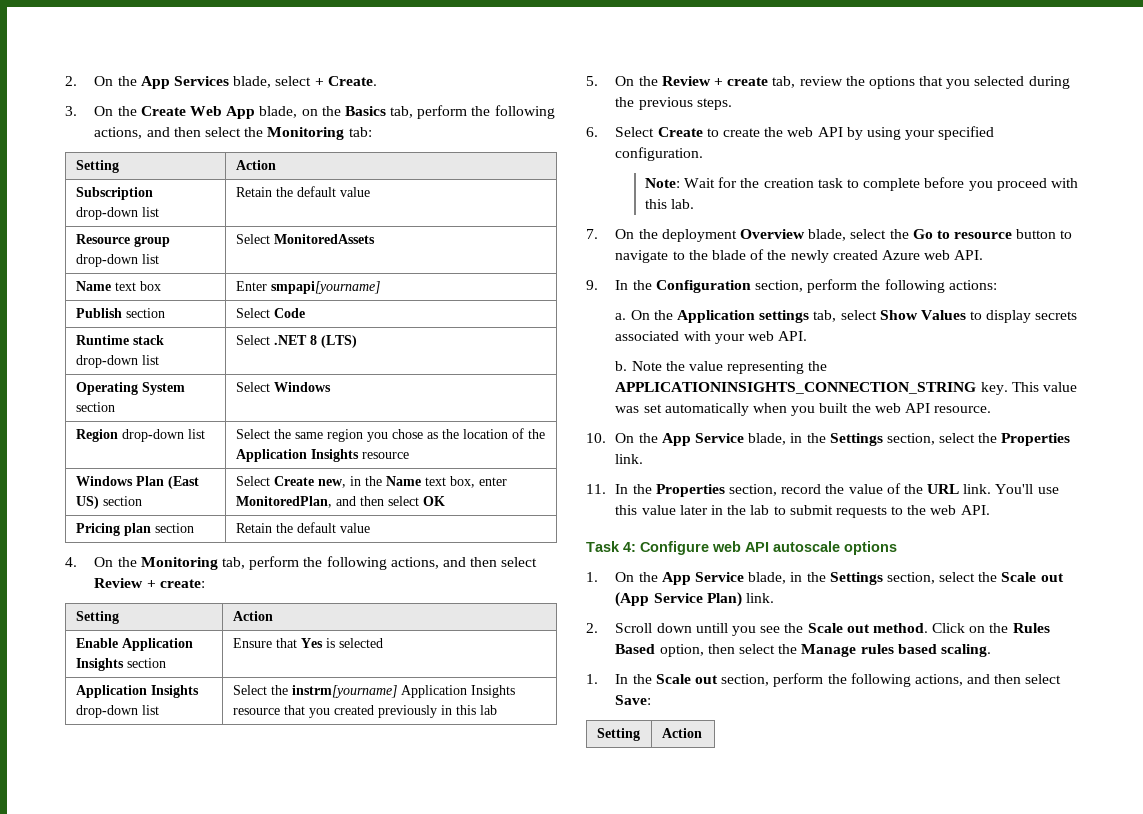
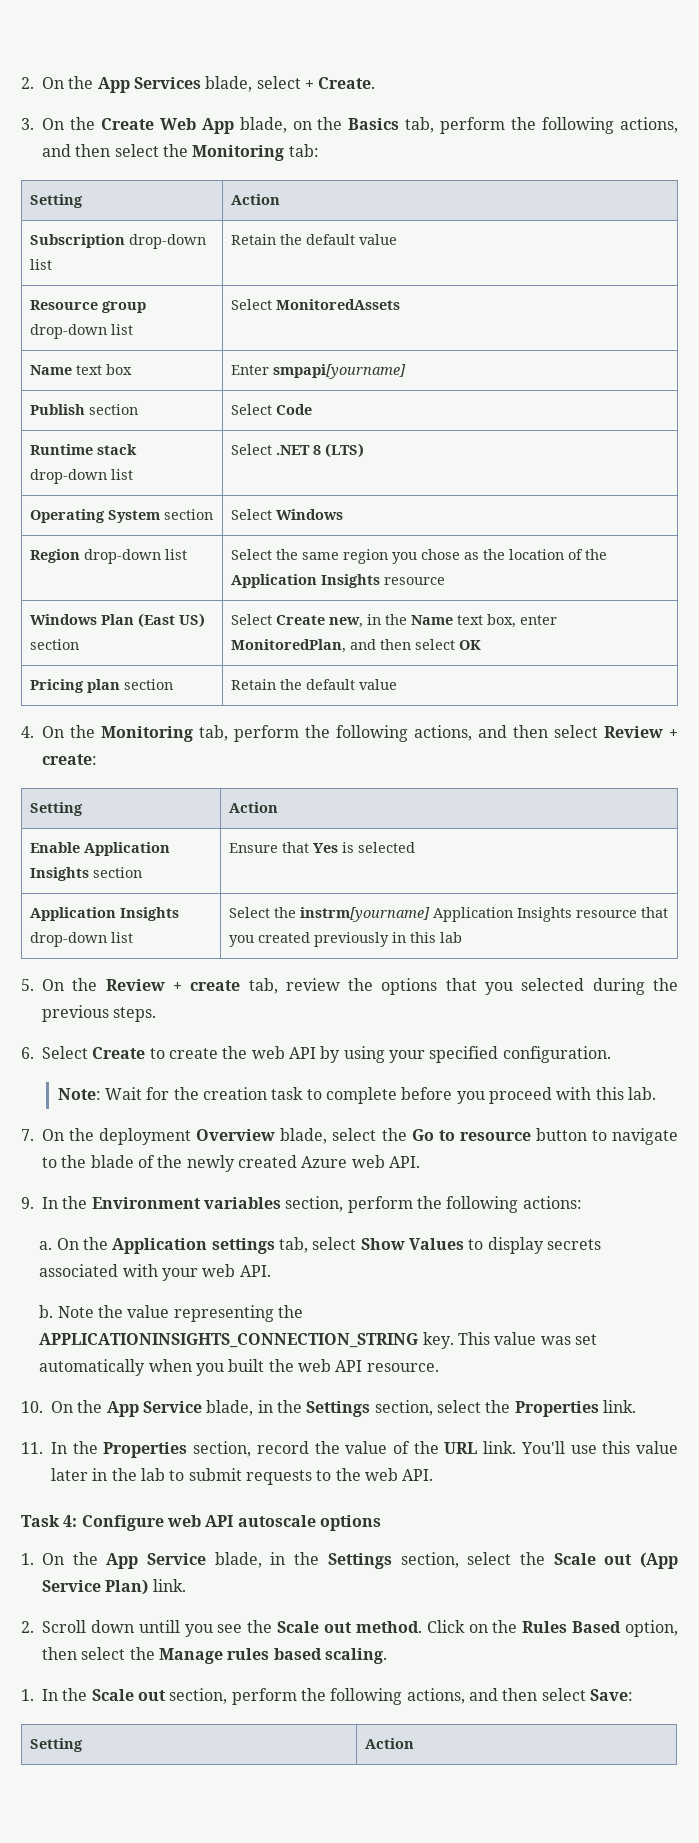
- 9. In the Configuration section, perform the following actions:
+ 9. In the Environment variables section, perform the following actions:

